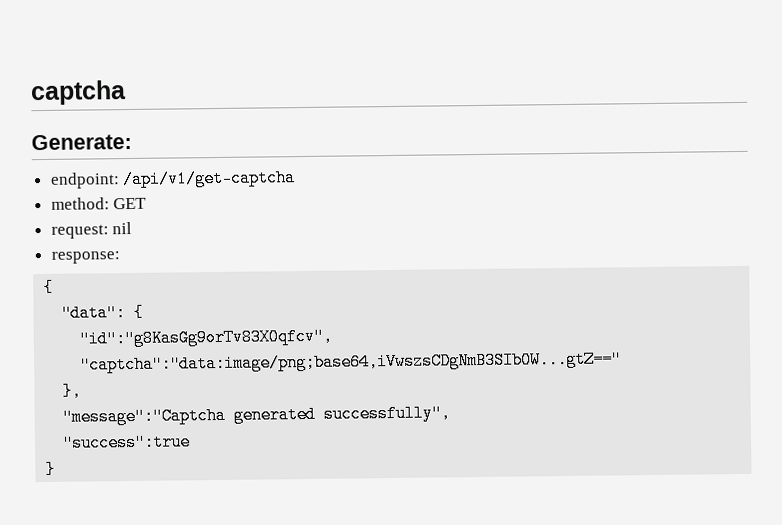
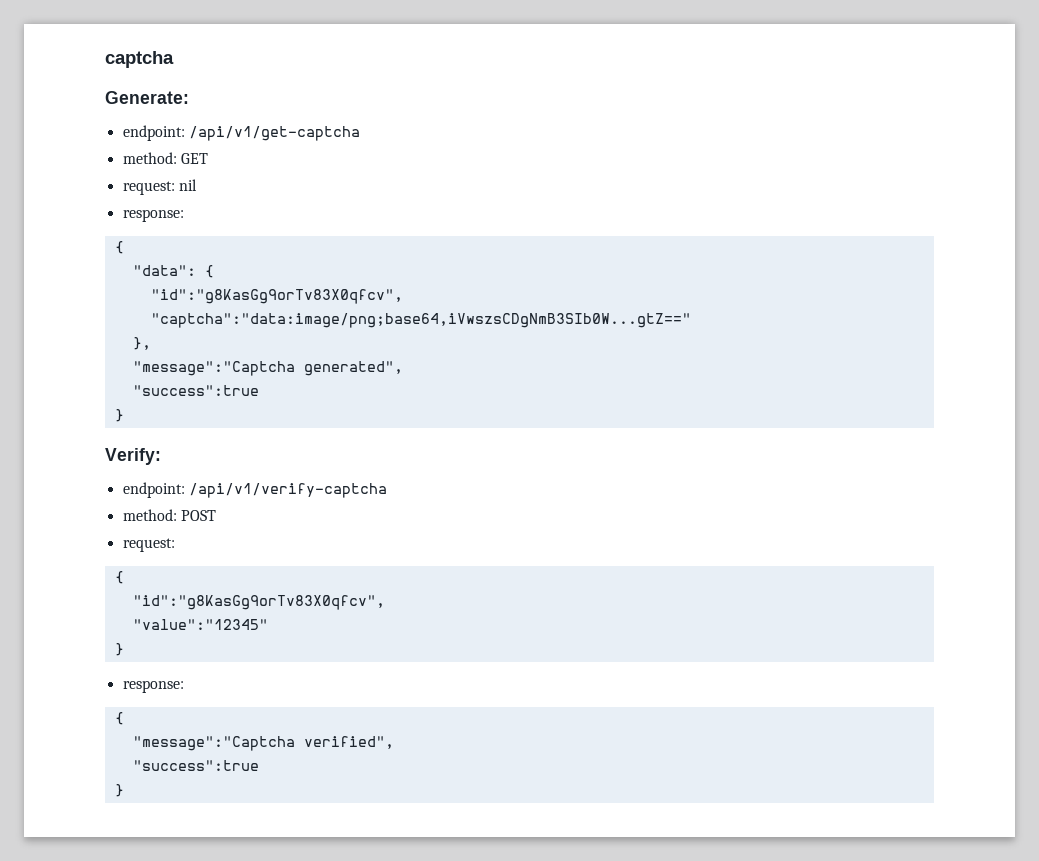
- "message":"Captcha generated successfully",
+ "message":"Captcha generated",
+ "success":true
+ }
+ Verify:
+ endpoint: /api/v1/verify-captcha
+ method: POST
+ request:
+ {
+ "id":"g8KasGg9orTv83X0qfcv",
+ "value":"12345"
+ }
+ response:
+ {
+ "message":"Captcha verified",

